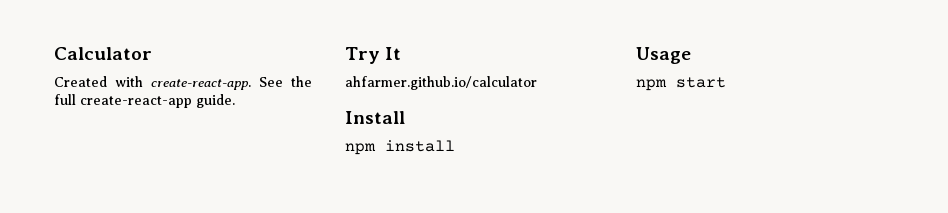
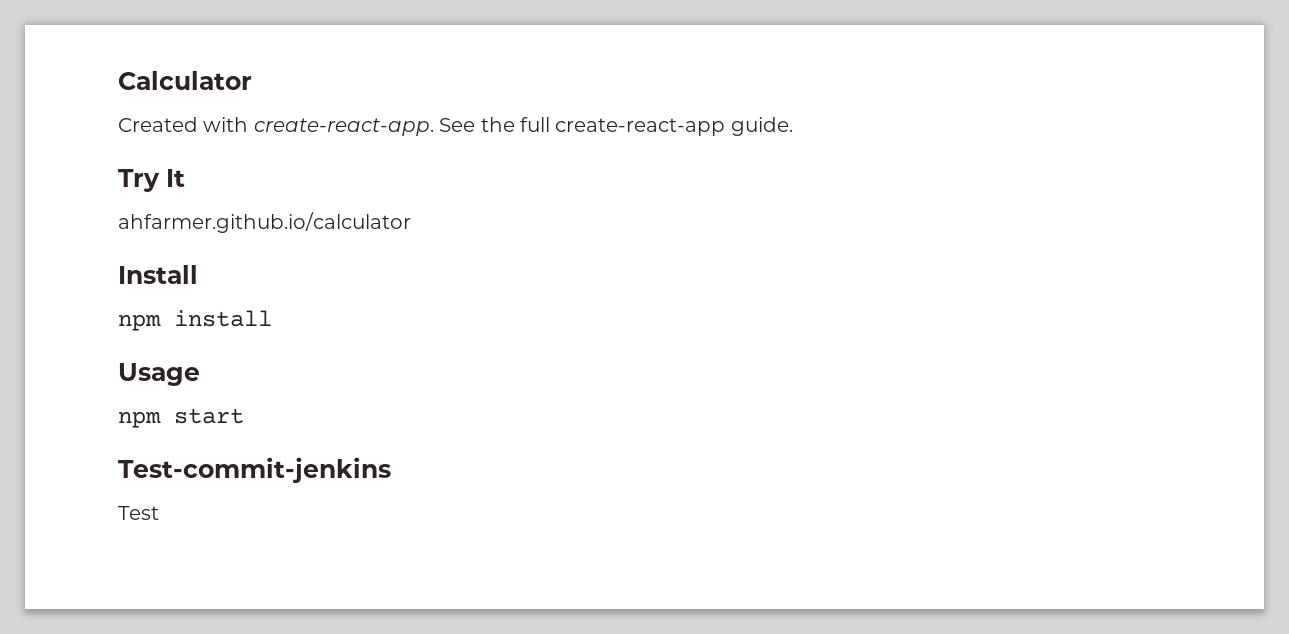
+ Test-commit-jenkins
+ Test

